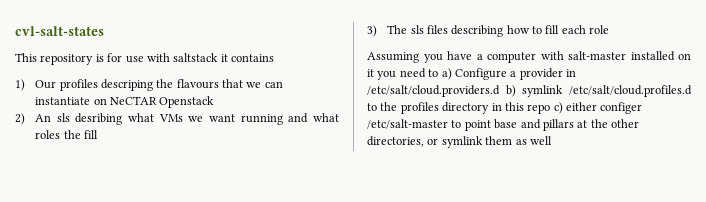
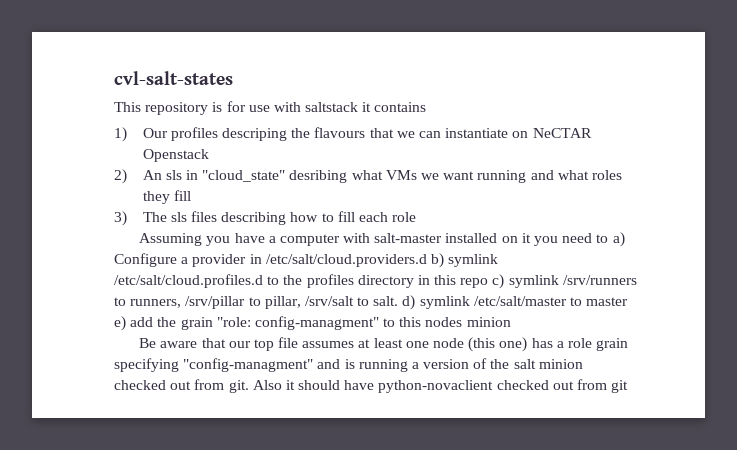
- 2) An sls desribing what VMs we want running and what roles the fill
+ 2) An sls in "cloud_state" desribing what VMs we want running and what roles they fill
- Assuming you have a computer with salt-master installed on it you need to a) Configure a provider in /etc/salt/cloud.providers.d b) symlink /etc/salt/cloud.profiles.d to the profiles directory in this repo c) either configer /etc/salt-master to point base and pillars at the other directories, or symlink them as well
+ Assuming you have a computer with salt-master installed on it you need to a) Configure a provider in /etc/salt/cloud.providers.d b) symlink /etc/salt/cloud.profiles.d to the profiles directory in this repo c) symlink /srv/runners to runners, /srv/pillar to pillar, /srv/salt to salt. d) symlink /etc/salt/master to master e) add the grain "role: config-managment" to this nodes minion
+ Be aware that our top file assumes at least one node (this one) has a role grain specifying "config-managment" and is running a version of the salt minion checked out from git. Also it should have python-novaclient checked out from git

